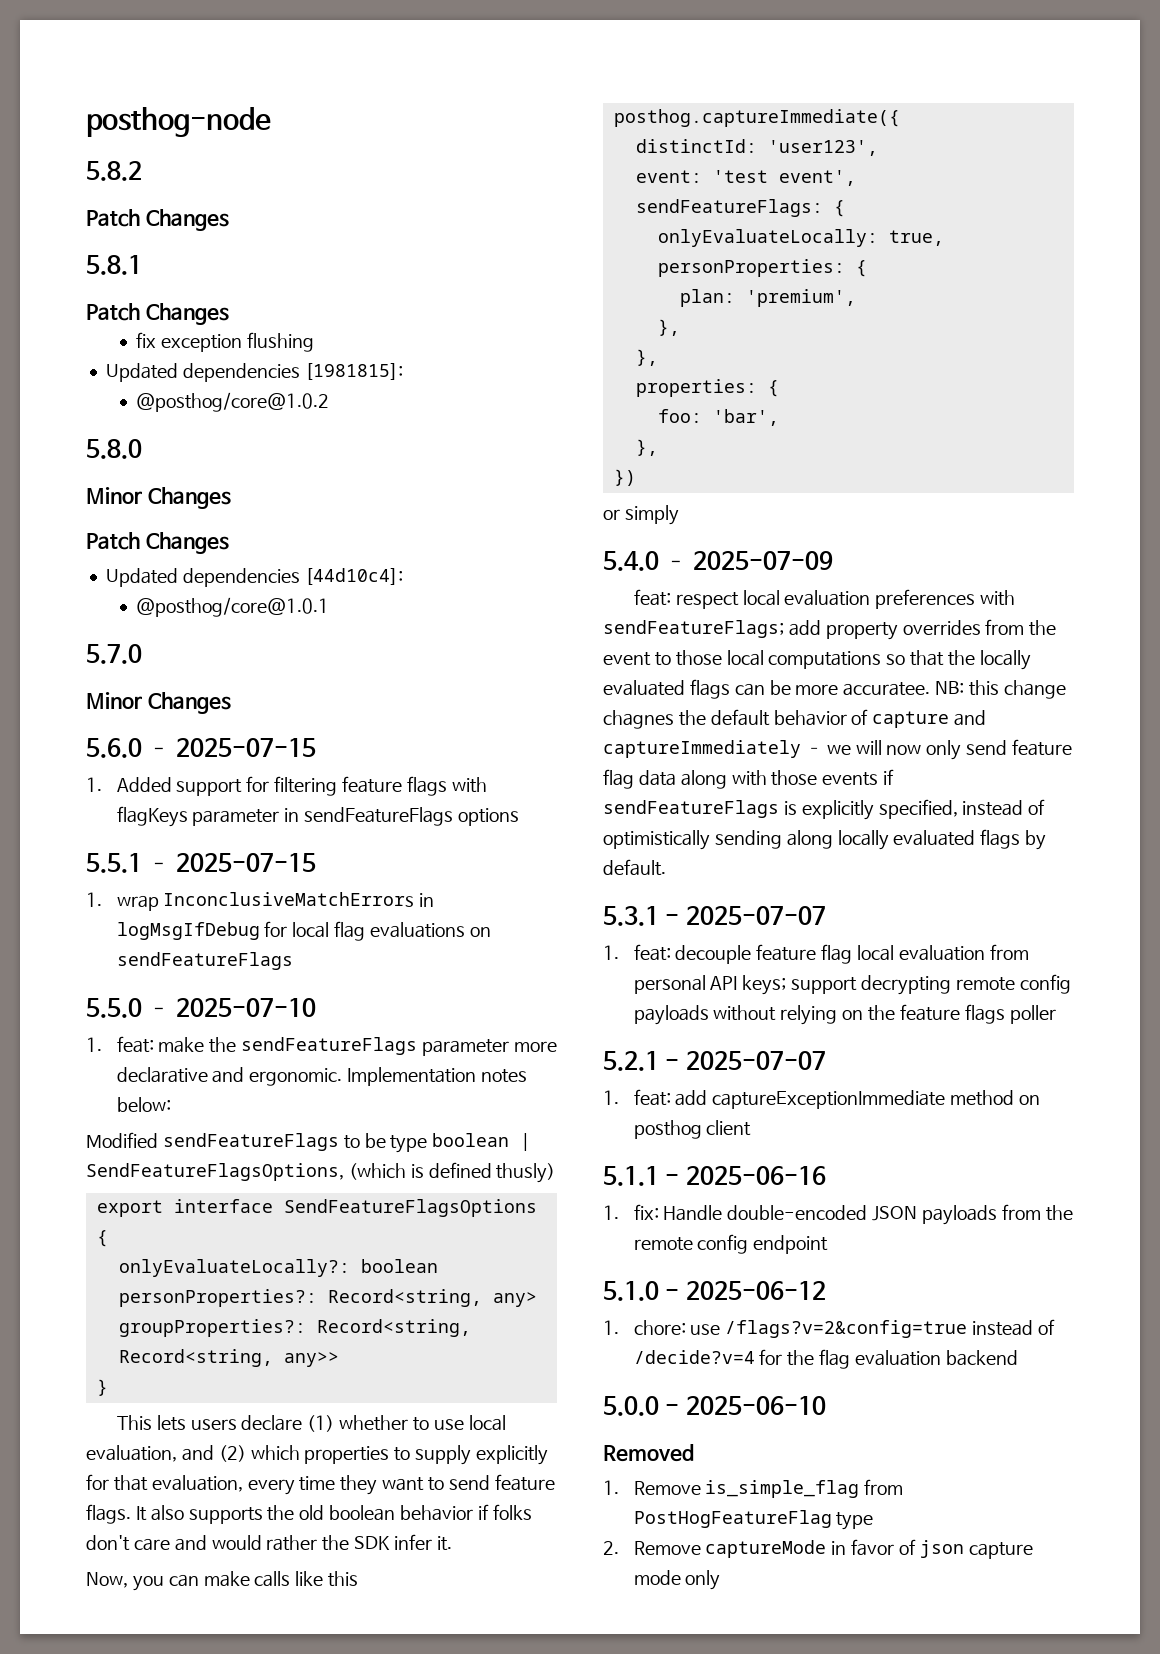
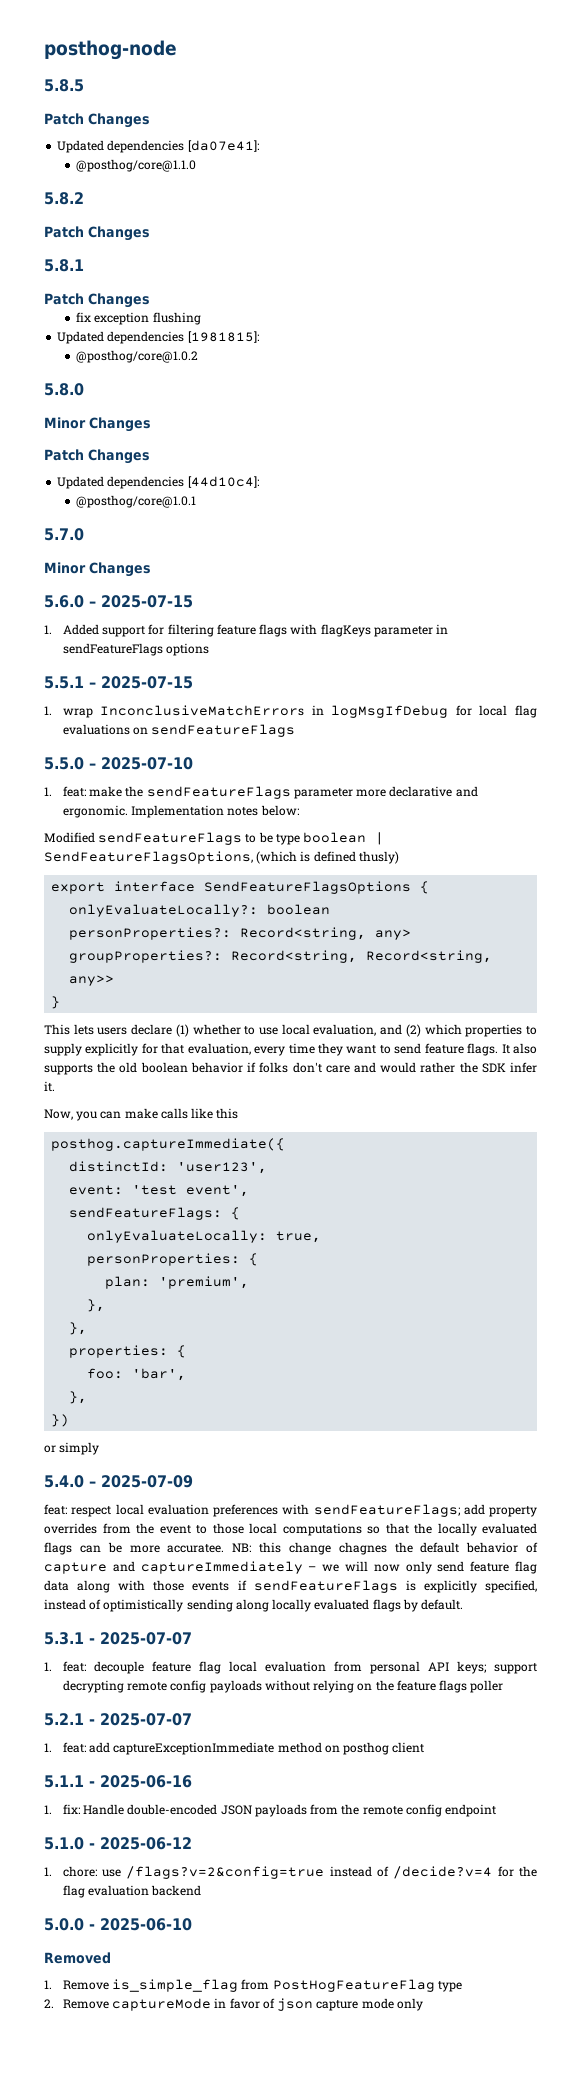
+ 5.8.5
+ Patch Changes
+ Updated dependencies [da07e41]:
+ @posthog/core@1.1.0

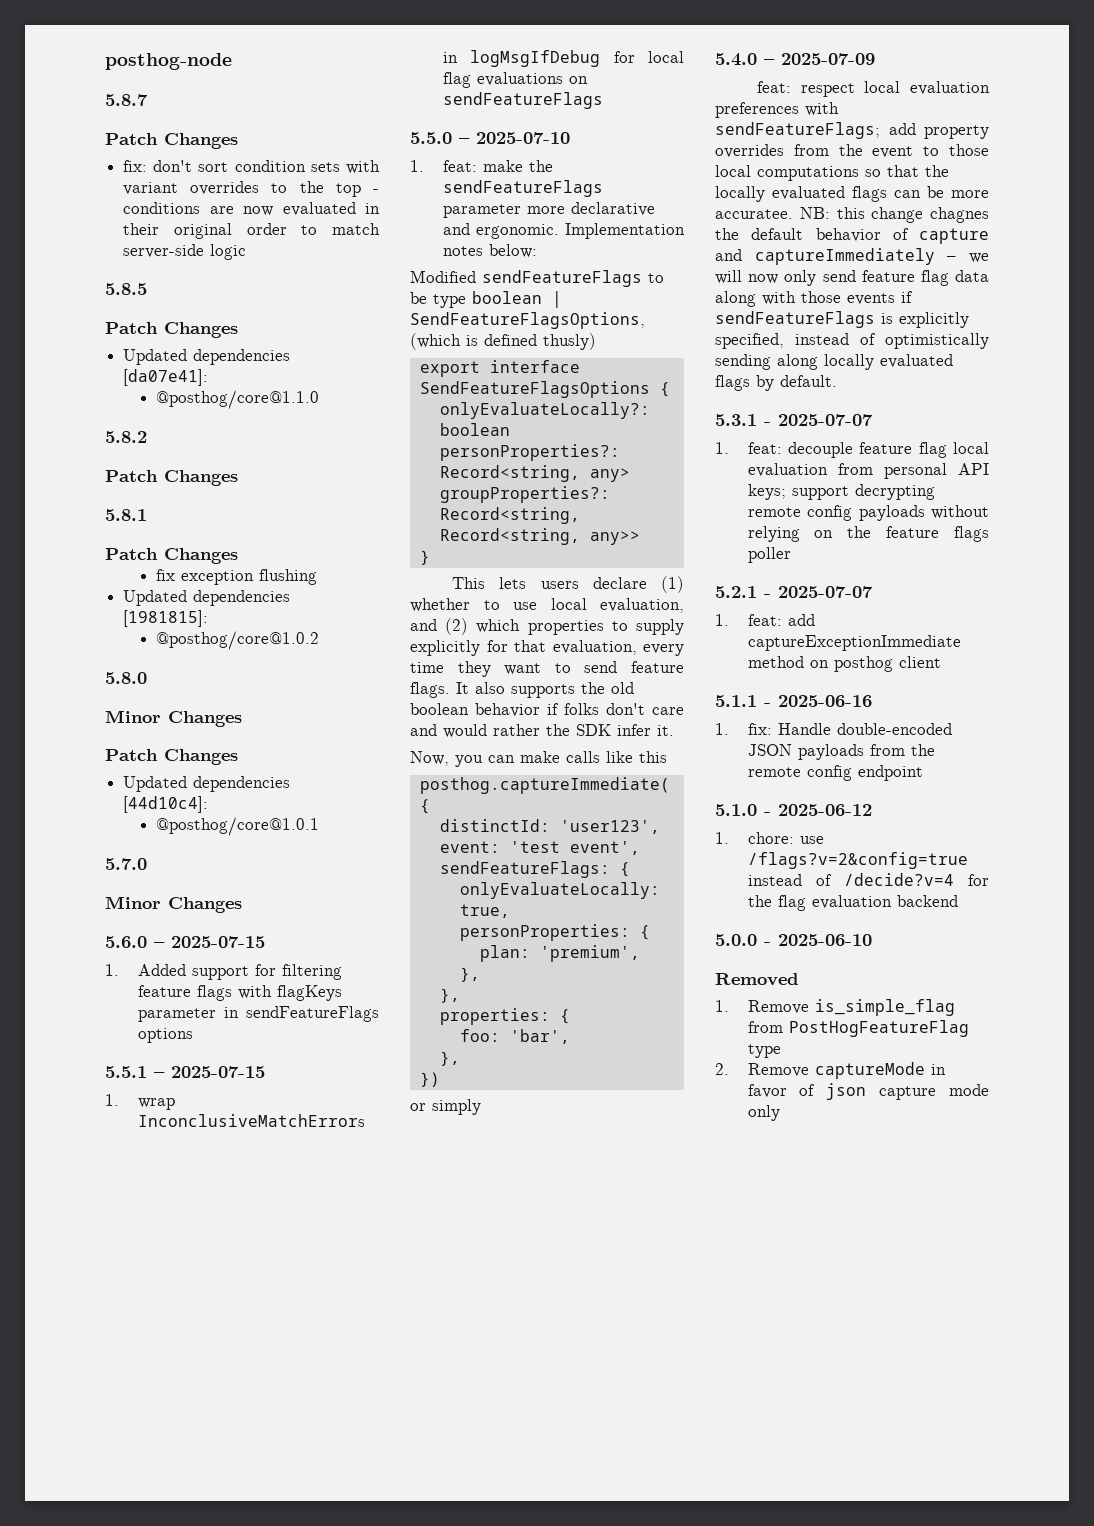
+ 5.8.7
+ Patch Changes
+ fix: don't sort condition sets with variant overrides to the top - conditions are now evaluated in their original order to match server-side logic

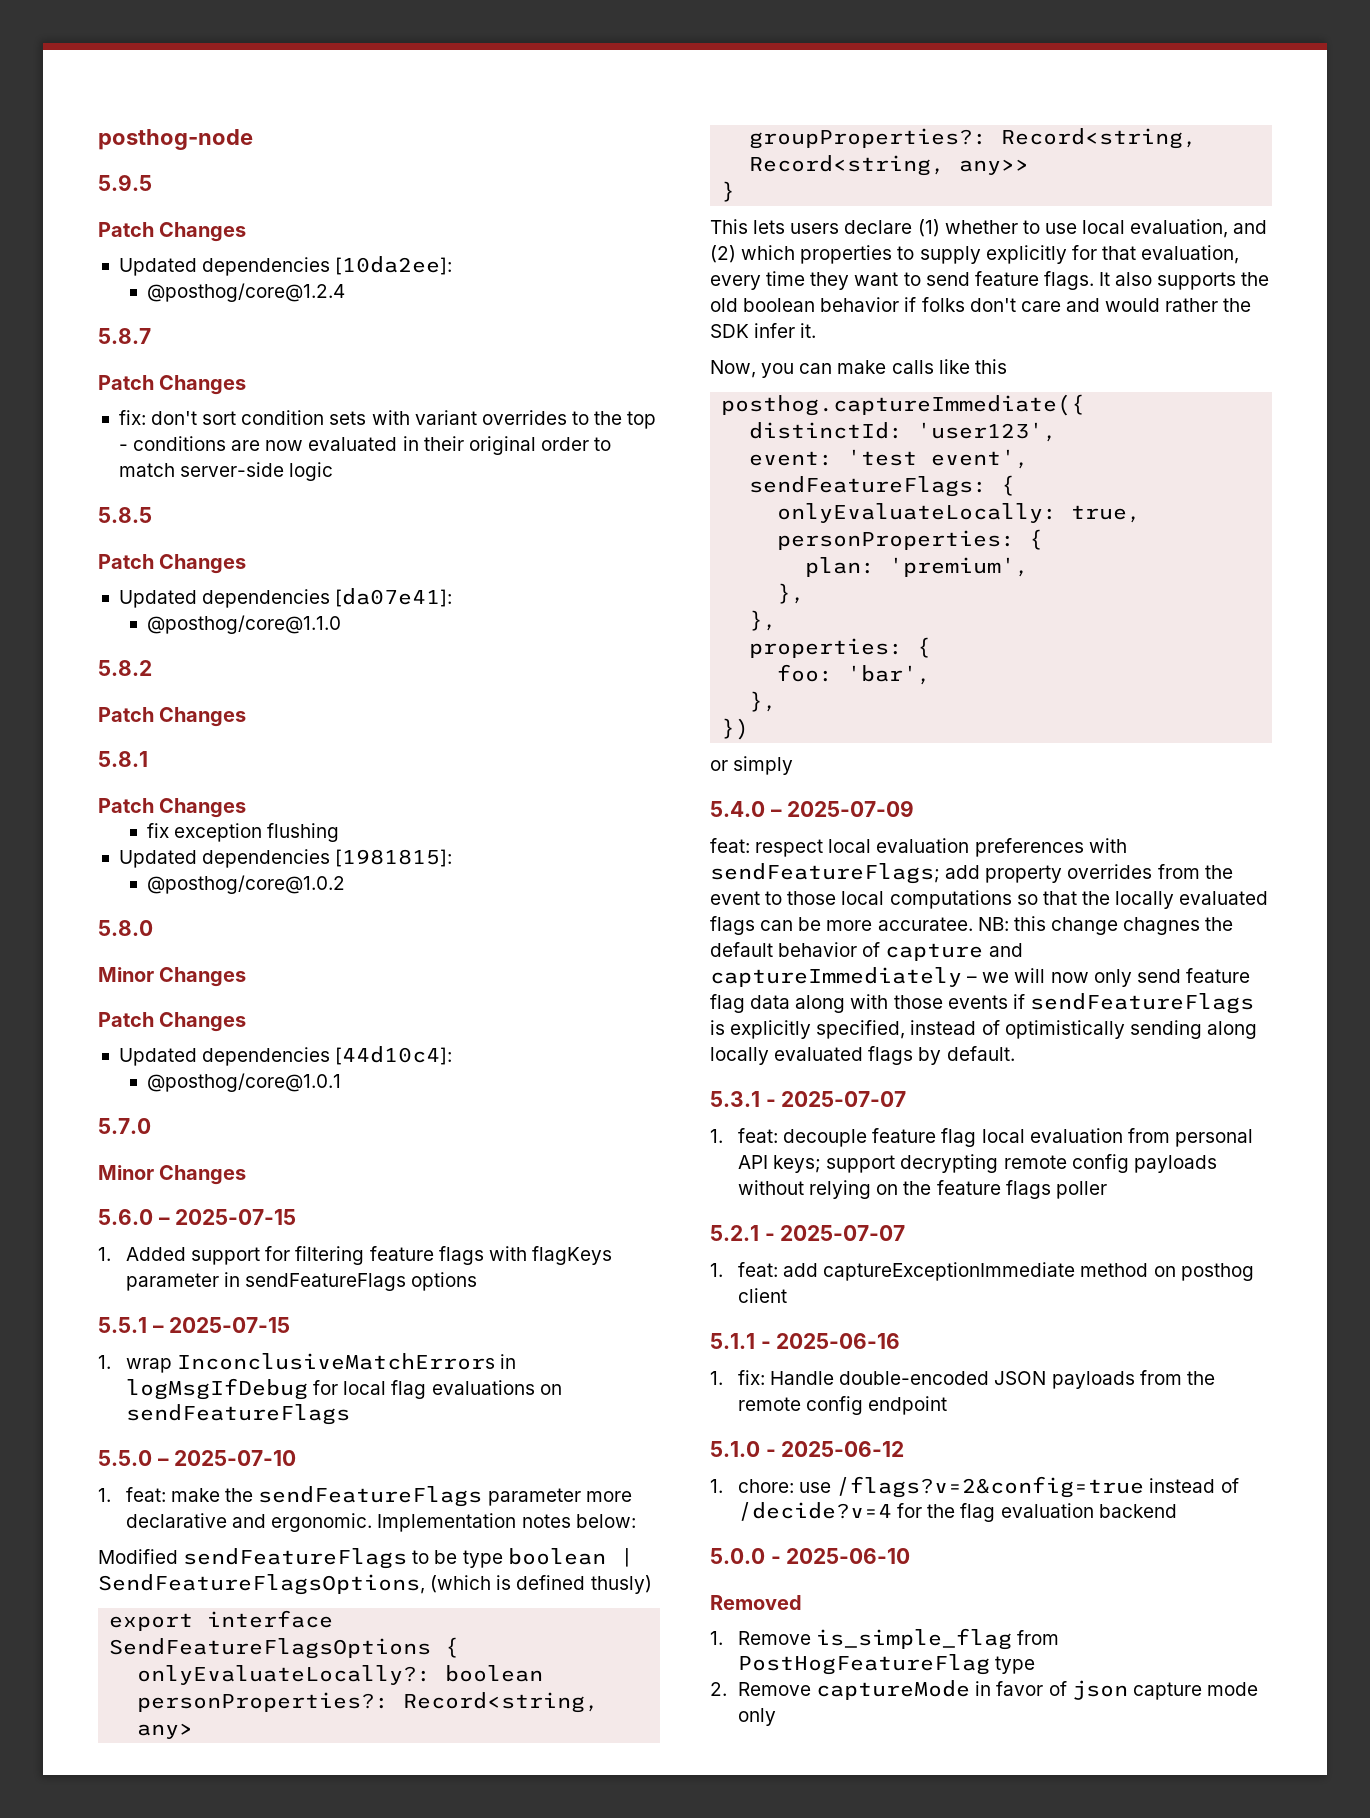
+ 5.9.5
+ Patch Changes
+ Updated dependencies [10da2ee]:
+ @posthog/core@1.2.4

